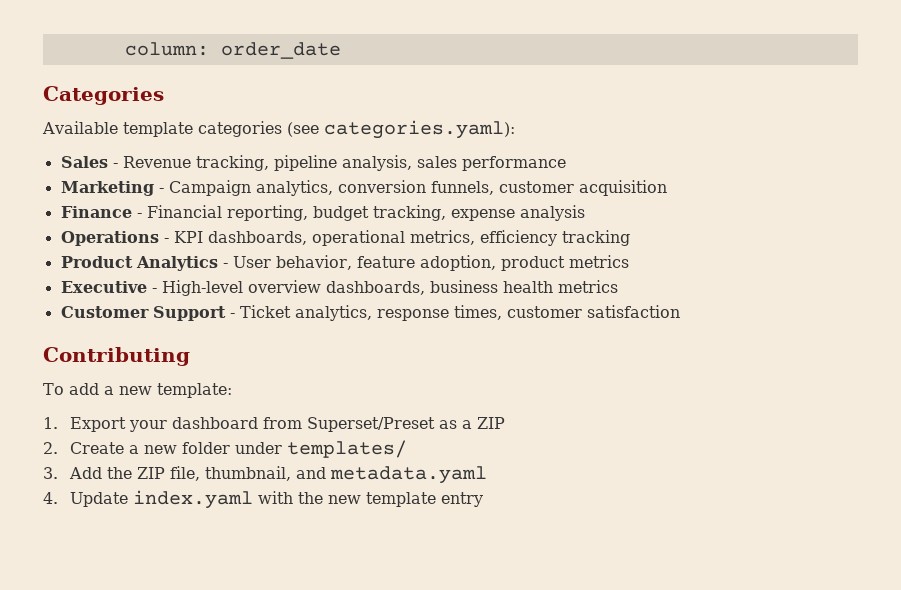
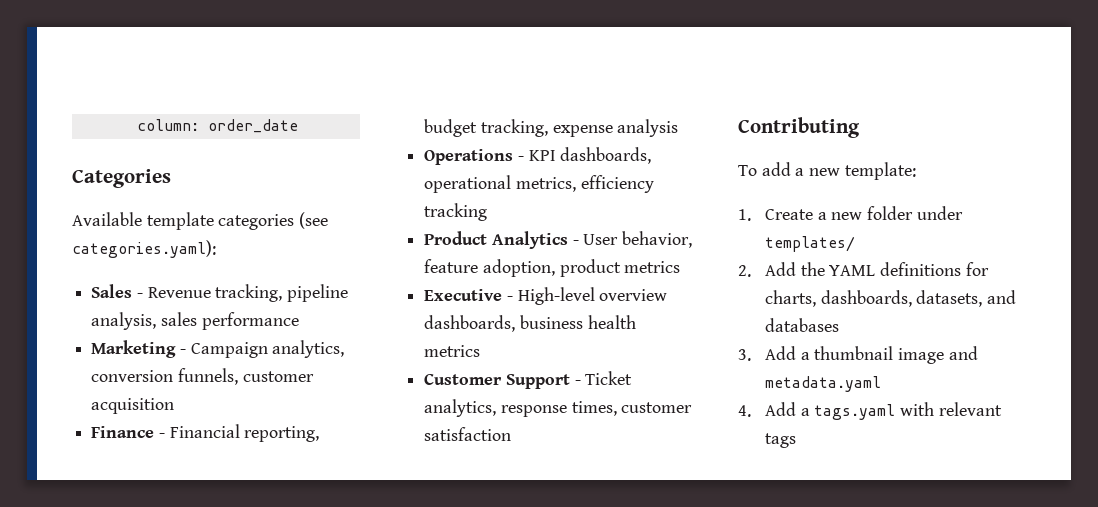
- 1. Export your dashboard from Superset/Preset as a ZIP
- 2. Create a new folder under templates/
+ 1. Create a new folder under templates/
- 3. Add the ZIP file, thumbnail, and metadata.yaml
- 4. Update index.yaml with the new template entry
+ 2. Add the YAML definitions for charts, dashboards, datasets, and databases
+ 3. Add a thumbnail image and metadata.yaml
+ 4. Add a tags.yaml with relevant tags

